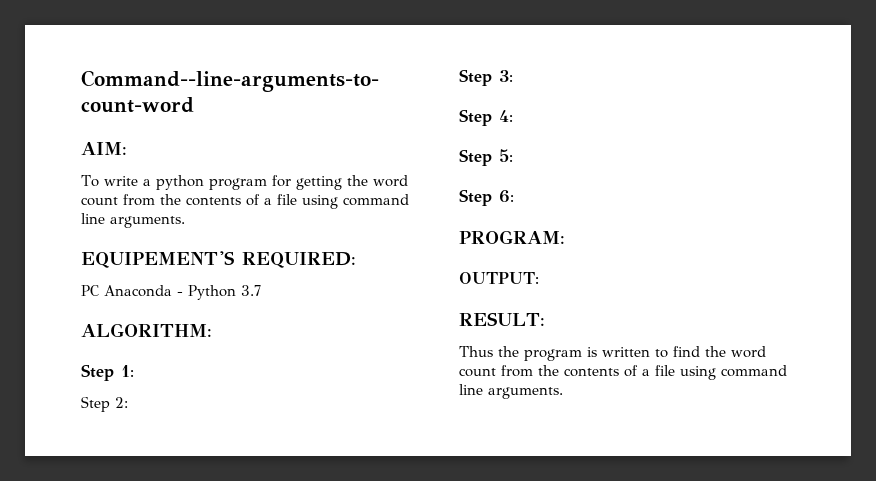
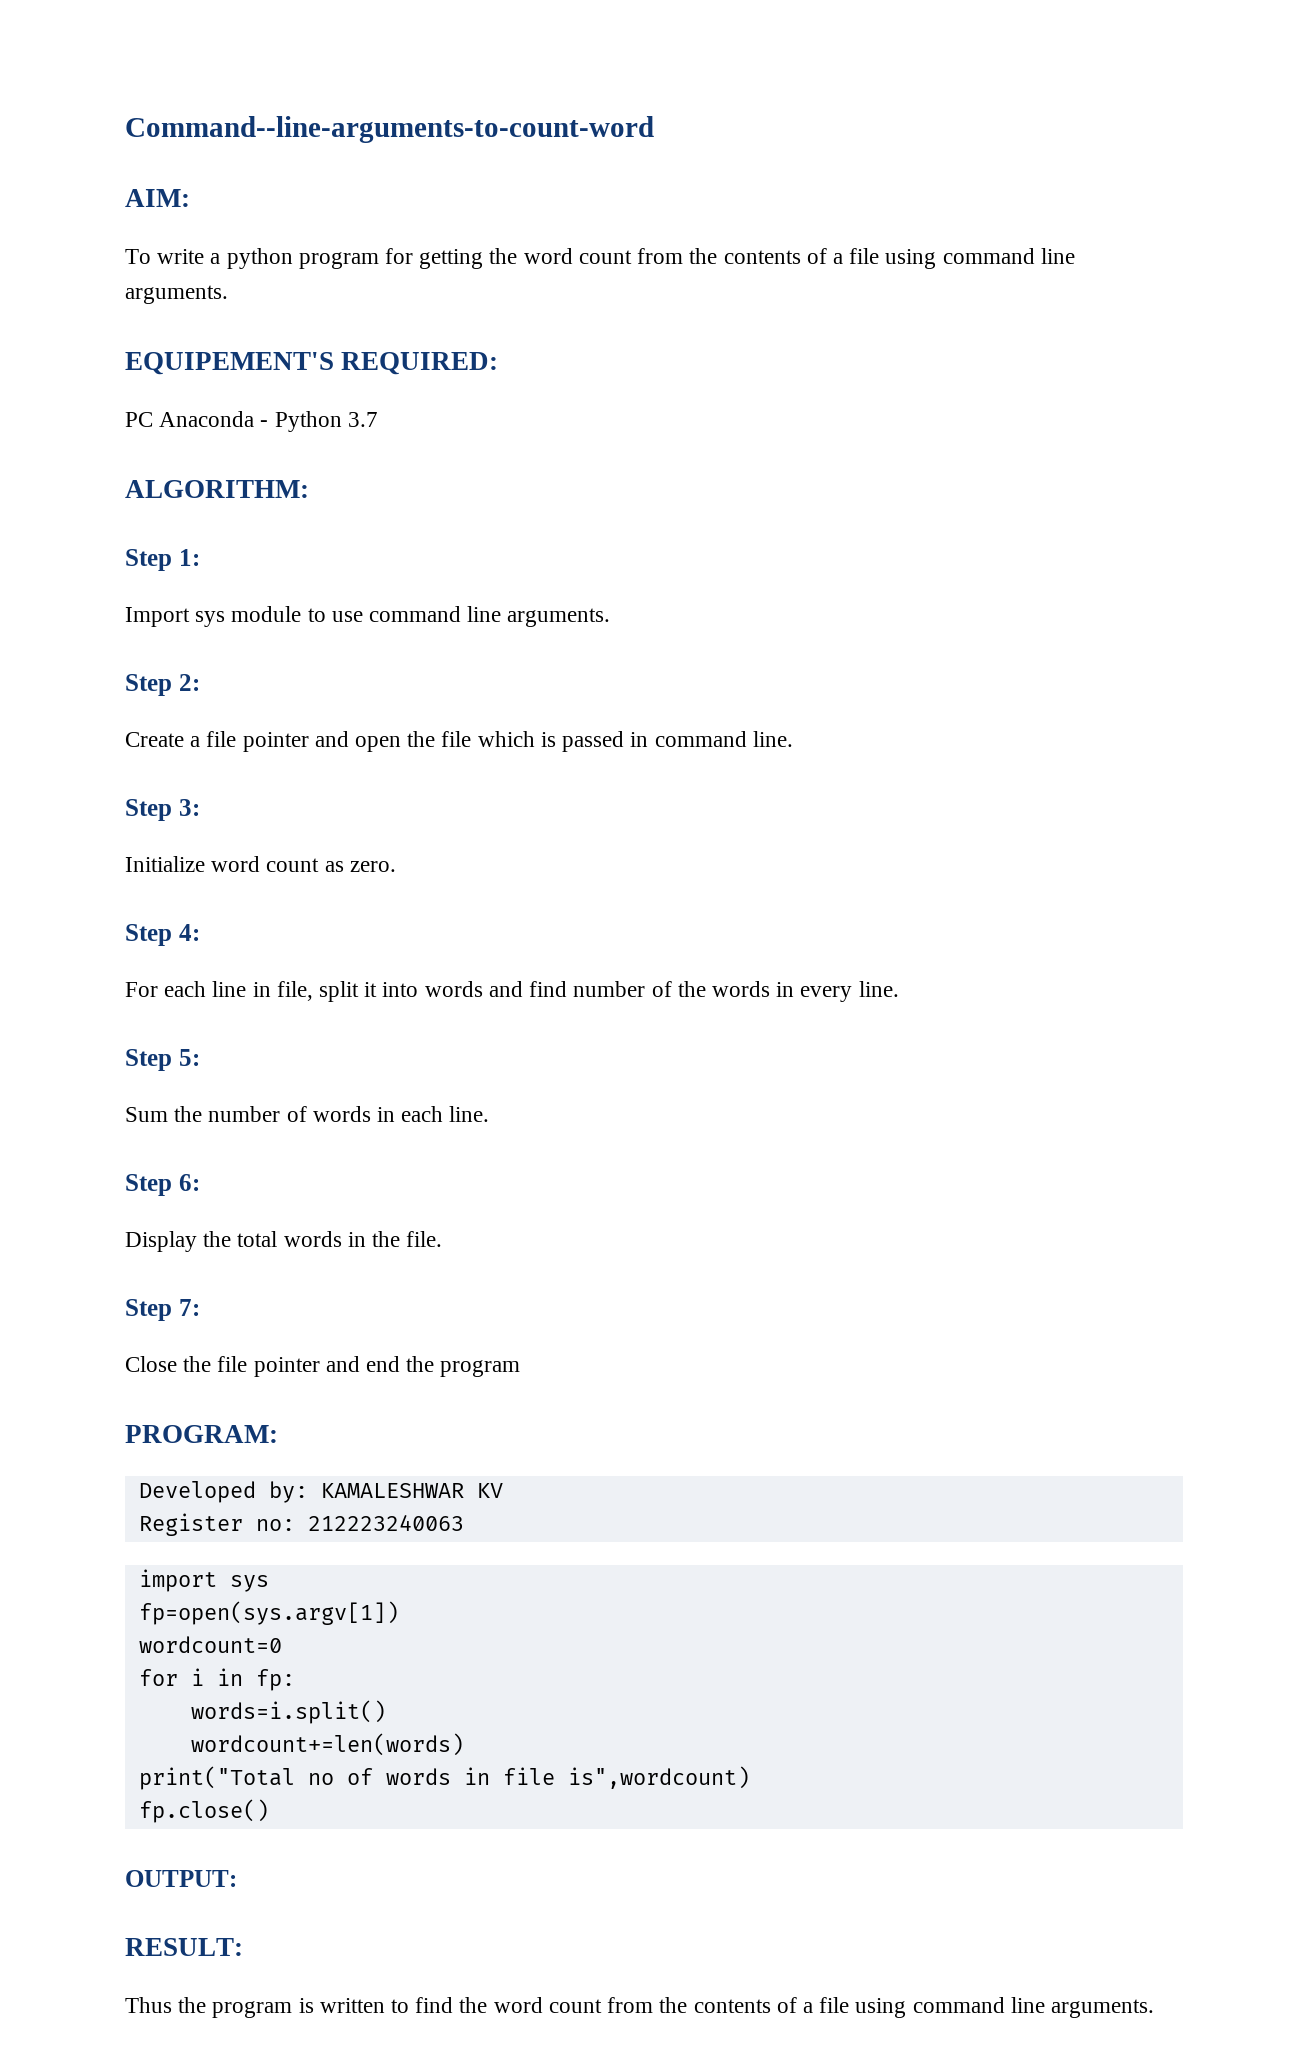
+ Import sys module to use command line arguments.
  Step 2:
+ Create a file pointer and open the file which is passed in command line.
  Step 3:
+ Initialize word count as zero.
  Step 4:
+ For each line in file, split it into words and find number of the words in every line.
  Step 5:
+ Sum the number of words in each line.
  Step 6:
+ Display the total words in the file.
+ Step 7:
+ Close the file pointer and end the program
  PROGRAM:
+ Developed by: KAMALESHWAR KV
+ Register no: 212223240063
+ import sys
+ fp=open(sys.argv[1])
+ wordcount=0
+ for i in fp:
+ words=i.split()
+ wordcount+=len(words)
+ print("Total no of words in file is",wordcount)
+ fp.close()

